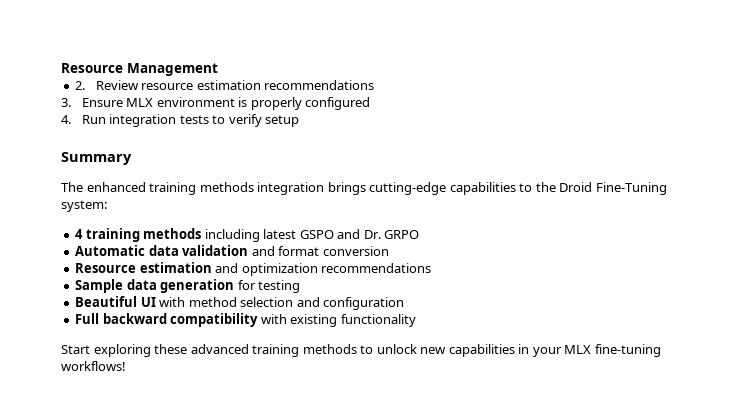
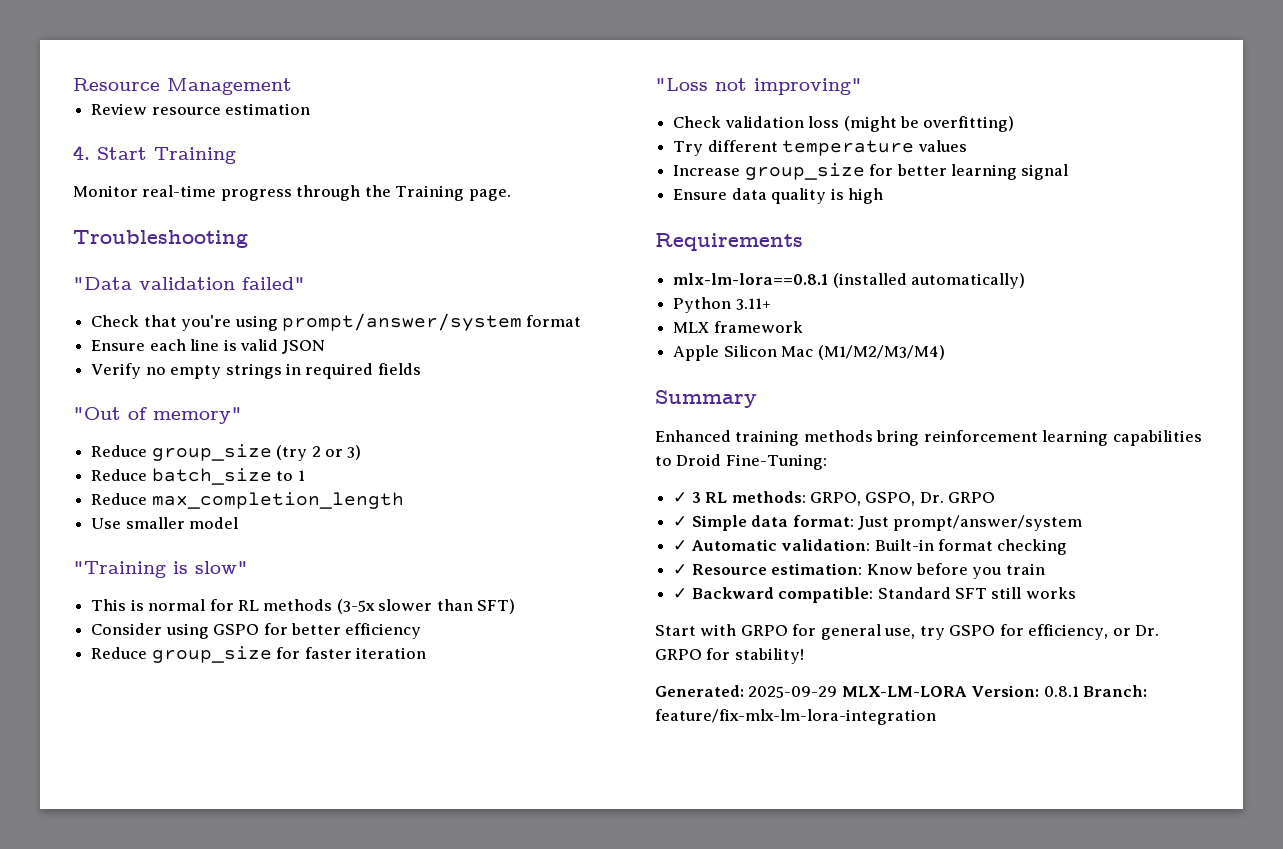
- 2. Review resource estimation recommendations
- 3. Ensure MLX environment is properly configured
- 4. Run integration tests to verify setup
+ Review resource estimation
+ 4. Start Training
+ Monitor real-time progress through the Training page.
+ Troubleshooting
+ "Data validation failed"
+ Check that you're using prompt/answer/system format
+ Ensure each line is valid JSON
+ Verify no empty strings in required fields
+ "Out of memory"
+ Reduce group_size (try 2 or 3)
+ Reduce batch_size to 1
+ Reduce max_completion_length
+ Use smaller model
+ "Training is slow"
+ This is normal for RL methods (3-5x slower than SFT)
+ Consider using GSPO for better efficiency
+ Reduce group_size for faster iteration
+ "Loss not improving"
+ Check validation loss (might be overfitting)
+ Try different temperature values
+ Increase group_size for better learning signal
+ Ensure data quality is high
+ Requirements
+ mlx-lm-lora==0.8.1 (installed automatically)
+ Python 3.11+
+ MLX framework
+ Apple Silicon Mac (M1/M2/M3/M4)
  Summary
- The enhanced training methods integration brings cutting-edge capabilities to the Droid Fine-Tuning system:
- 4 training methods including latest GSPO and Dr. GRPO
- Automatic data validation and format conversion
- Resource estimation and optimization recommendations
- Sample data generation for testing
- Beautiful UI with method selection and configuration
- Full backward compatibility with existing functionality
- Start exploring these advanced training methods to unlock new capabilities in your MLX fine-tuning workflows!
+ Enhanced training methods bring reinforcement learning capabilities to Droid Fine-Tuning:
+ ✓ 3 RL methods: GRPO, GSPO, Dr. GRPO
+ ✓ Simple data format: Just prompt/answer/system
+ ✓ Automatic validation: Built-in format checking
+ ✓ Resource estimation: Know before you train
+ ✓ Backward compatible: Standard SFT still works
+ Start with GRPO for general use, try GSPO for efficiency, or Dr. GRPO for stability!
+ Generated: 2025-09-29 MLX-LM-LORA Version: 0.8.1 Branch: feature/fix-mlx-lm-lora-integration

